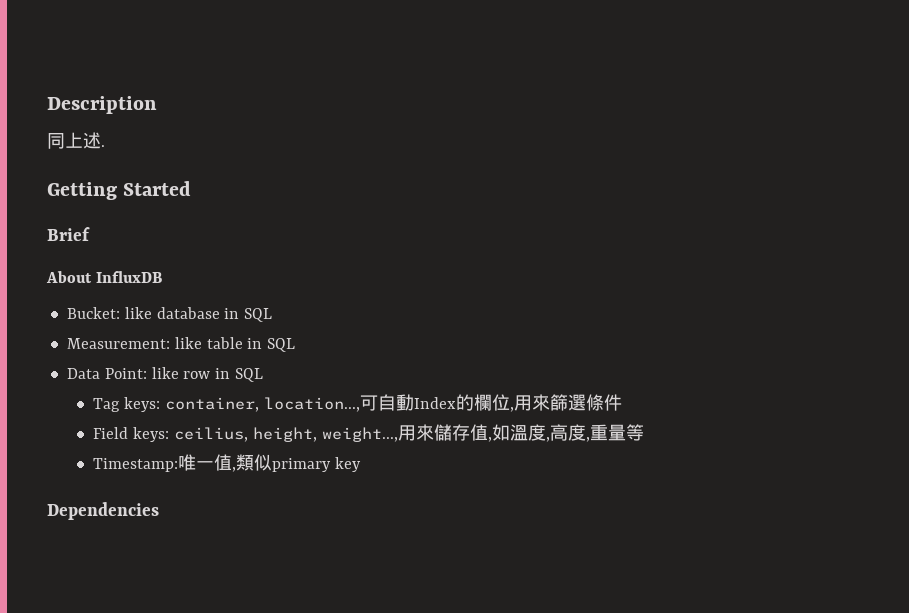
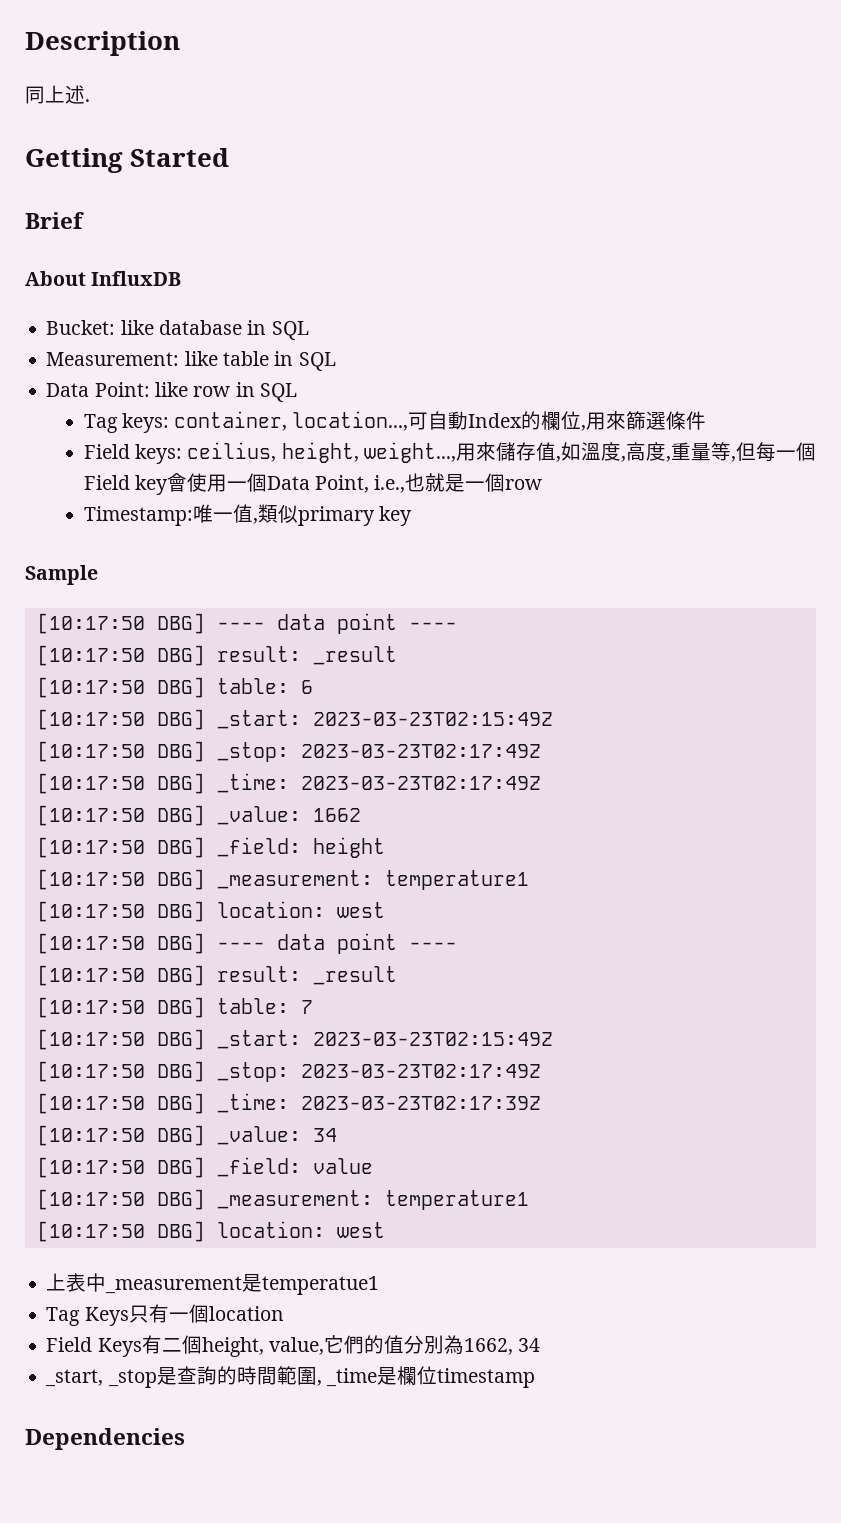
- Field keys: ceilius, height, weight...,用來儲存值,如溫度,高度,重量等
+ Field keys: ceilius, height, weight...,用來儲存值,如溫度,高度,重量等,但每一個Field key會使用一個Data Point, i.e.,也就是一個row
+ Sample
+ [10:17:50 DBG] ---- data point ----
+ [10:17:50 DBG] result: _result
+ [10:17:50 DBG] table: 6
+ [10:17:50 DBG] _start: 2023-03-23T02:15:49Z
+ [10:17:50 DBG] _stop: 2023-03-23T02:17:49Z
+ [10:17:50 DBG] _time: 2023-03-23T02:17:49Z
+ [10:17:50 DBG] _value: 1662
+ [10:17:50 DBG] _field: height
+ [10:17:50 DBG] _measurement: temperature1
+ [10:17:50 DBG] location: west
+ [10:17:50 DBG] ---- data point ----
+ [10:17:50 DBG] result: _result
+ [10:17:50 DBG] table: 7
+ [10:17:50 DBG] _start: 2023-03-23T02:15:49Z
+ [10:17:50 DBG] _stop: 2023-03-23T02:17:49Z
+ [10:17:50 DBG] _time: 2023-03-23T02:17:39Z
+ [10:17:50 DBG] _value: 34
+ [10:17:50 DBG] _field: value
+ [10:17:50 DBG] _measurement: temperature1
+ [10:17:50 DBG] location: west
+ 上表中_measurement是temperatue1
+ Tag Keys只有一個location
+ Field Keys有二個height, value,它們的值分別為1662, 34
+ _start, _stop是查詢的時間範圍, _time是欄位timestamp

